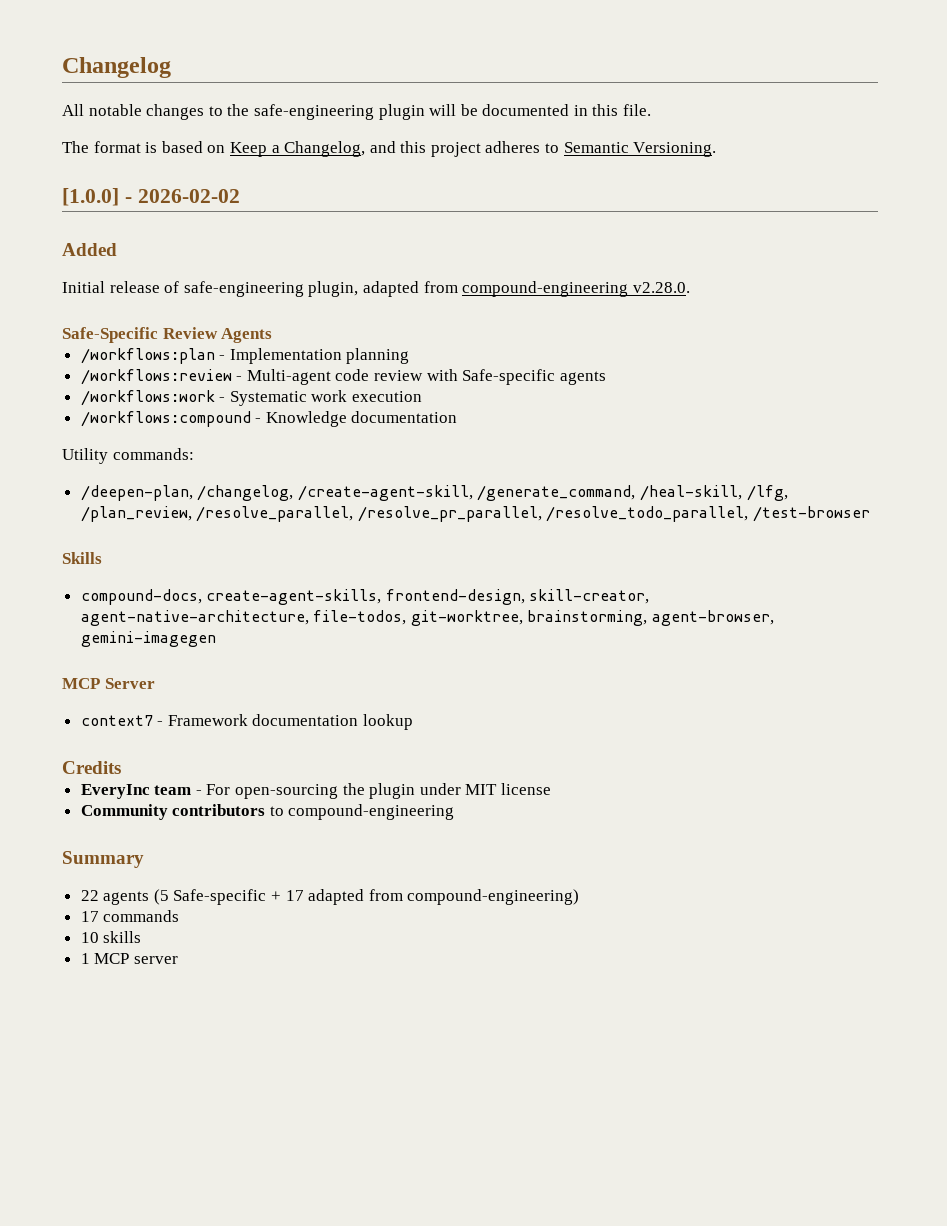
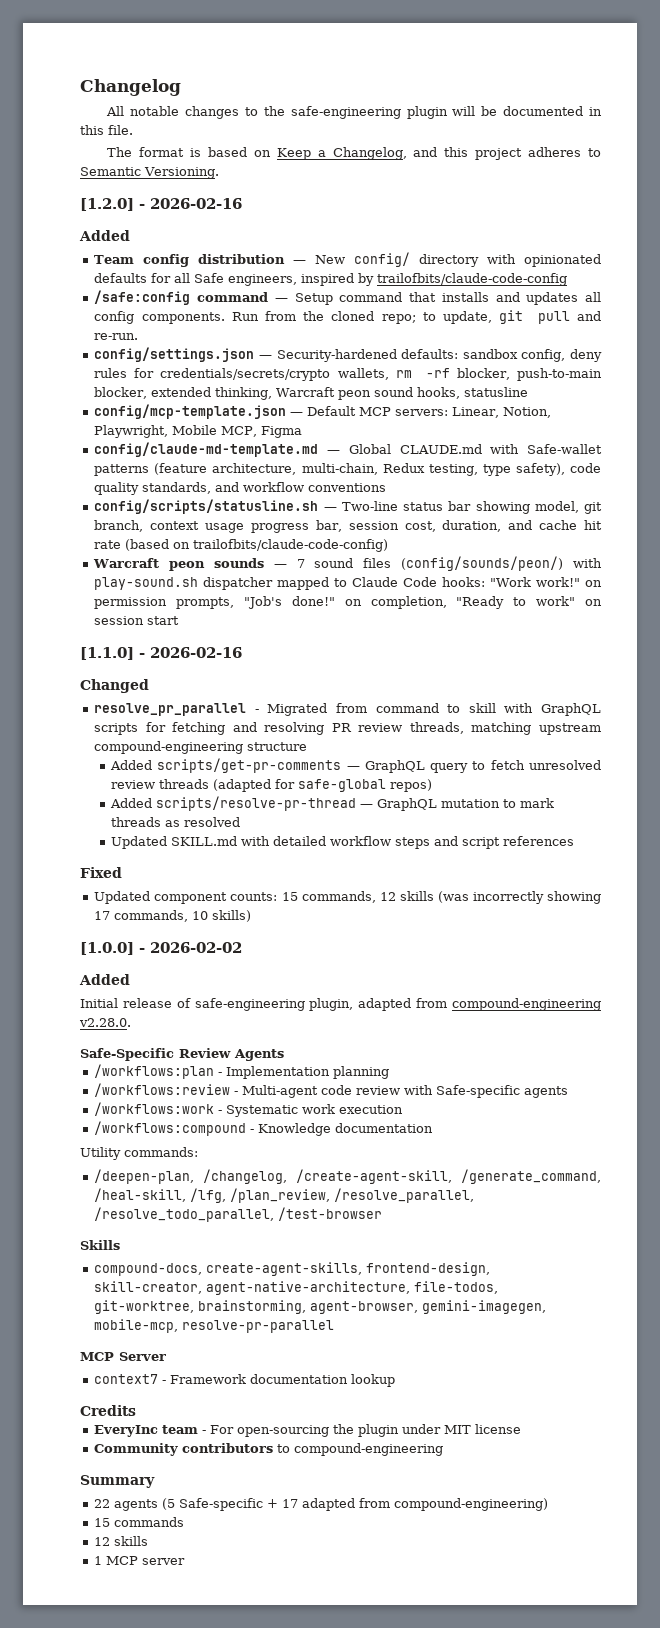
+ [1.2.0] - 2026-02-16
+ Added
+ Team config distribution — New config/ directory with opinionated defaults for all Safe engineers, inspired by trailofbits/claude-code-config
+ /safe:config command — Setup command that installs and updates all config components. Run from the cloned repo; to update, git pull and re-run.
+ config/settings.json — Security-hardened defaults: sandbox config, deny rules for credentials/secrets/crypto wallets, rm -rf blocker, push-to-main blocker, extended thinking, Warcraft peon sound hooks, statusline
+ config/mcp-template.json — Default MCP servers: Linear, Notion, Playwright, Mobile MCP, Figma
+ config/claude-md-template.md — Global CLAUDE.md with Safe-wallet patterns (feature architecture, multi-chain, Redux testing, type safety), code quality standards, and workflow conventions
+ config/scripts/statusline.sh — Two-line status bar showing model, git branch, context usage progress bar, session cost, duration, and cache hit rate (based on trailofbits/claude-code-config)
+ Warcraft peon sounds — 7 sound files (config/sounds/peon/) with play-sound.sh dispatcher mapped to Claude Code hooks: "Work work!" on permission prompts, "Job's done!" on completion, "Ready to work" on session start
+ [1.1.0] - 2026-02-16
+ Changed
+ resolve_pr_parallel - Migrated from command to skill with GraphQL scripts for fetching and resolving PR review threads, matching upstream compound-engineering structure
+ Added scripts/get-pr-comments — GraphQL query to fetch unresolved review threads (adapted for safe-global repos)
+ Added scripts/resolve-pr-thread — GraphQL mutation to mark threads as resolved
+ Updated SKILL.md with detailed workflow steps and script references
+ Fixed
+ Updated component counts: 15 commands, 12 skills (was incorrectly showing 17 commands, 10 skills)
- /deepen-plan, /changelog, /create-agent-skill, /generate_command, /heal-skill, /lfg, /plan_review, /resolve_parallel, /resolve_pr_parallel, /resolve_todo_parallel, /test-browser
+ /deepen-plan, /changelog, /create-agent-skill, /generate_command, /heal-skill, /lfg, /plan_review, /resolve_parallel, /resolve_todo_parallel, /test-browser
- compound-docs, create-agent-skills, frontend-design, skill-creator, agent-native-architecture, file-todos, git-worktree, brainstorming, agent-browser, gemini-imagegen
+ compound-docs, create-agent-skills, frontend-design, skill-creator, agent-native-architecture, file-todos, git-worktree, brainstorming, agent-browser, gemini-imagegen, mobile-mcp, resolve-pr-parallel
- 17 commands
- 10 skills
+ 15 commands
+ 12 skills

